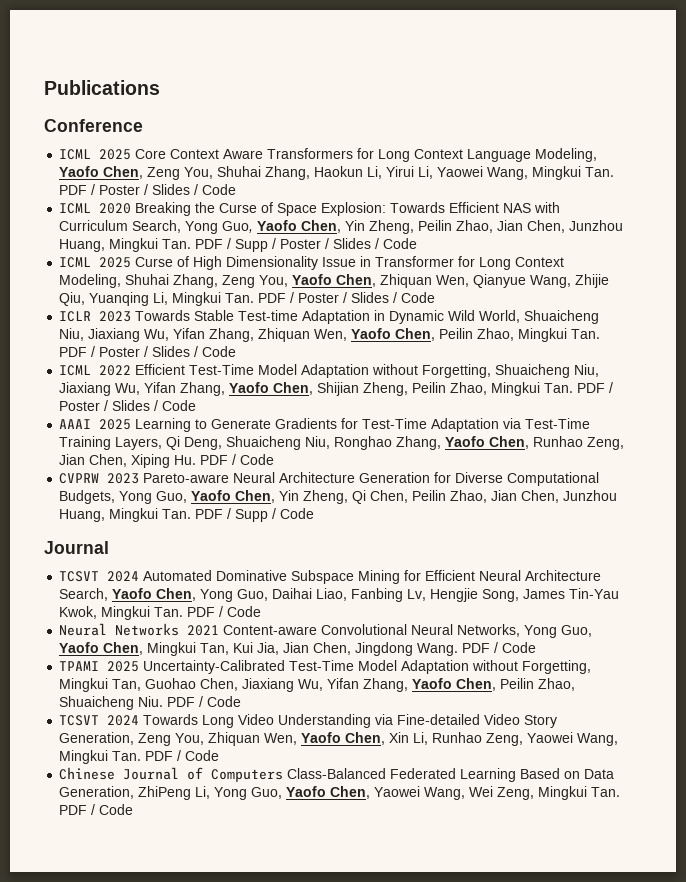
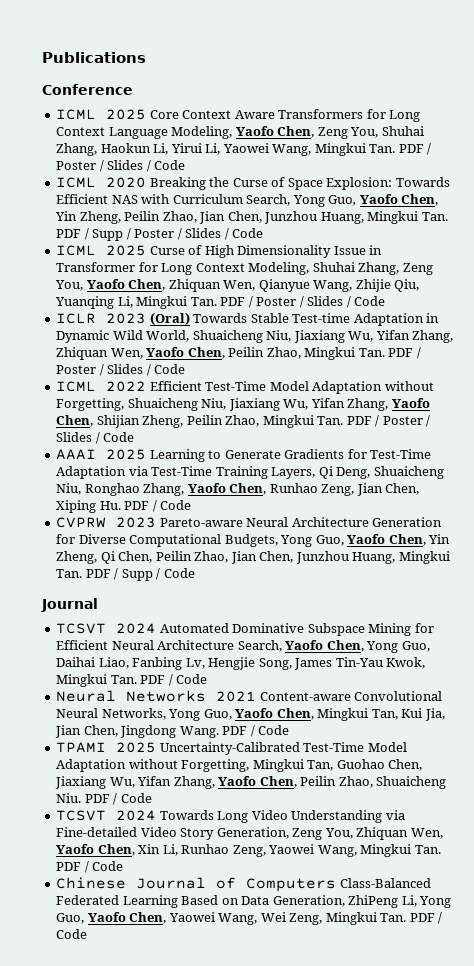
- ICLR 2023 Towards Stable Test-time Adaptation in Dynamic Wild World, Shuaicheng Niu, Jiaxiang Wu, Yifan Zhang, Zhiquan Wen, Yaofo Chen, Peilin Zhao, Mingkui Tan. PDF / Poster / Slides / Code
+ ICLR 2023 (Oral) Towards Stable Test-time Adaptation in Dynamic Wild World, Shuaicheng Niu, Jiaxiang Wu, Yifan Zhang, Zhiquan Wen, Yaofo Chen, Peilin Zhao, Mingkui Tan. PDF / Poster / Slides / Code

